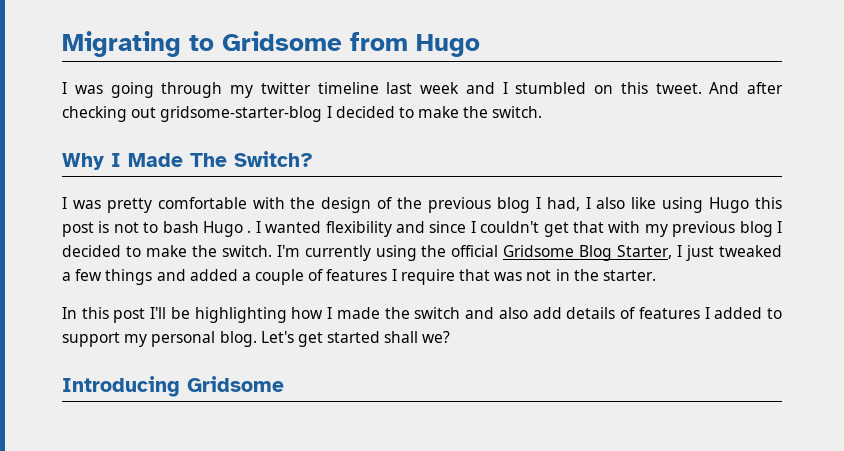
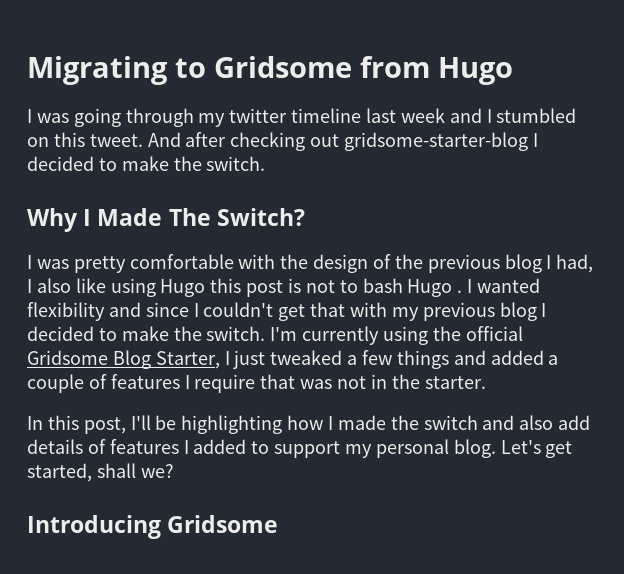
- In this post I'll be highlighting how I made the switch and also add details of features I added to support my personal blog.
+ In this post, I'll be highlighting how I made the switch and also add details of features I added to support my personal blog.
- Let's get started shall we?
+ Let's get started, shall we?

